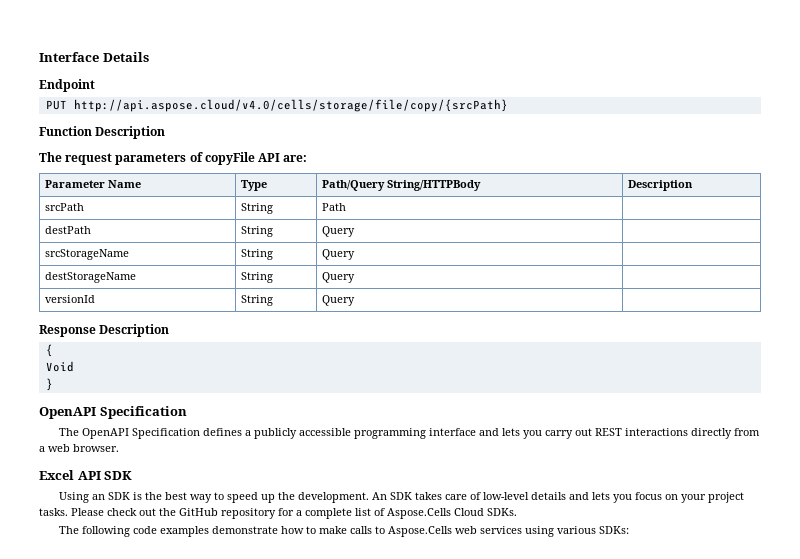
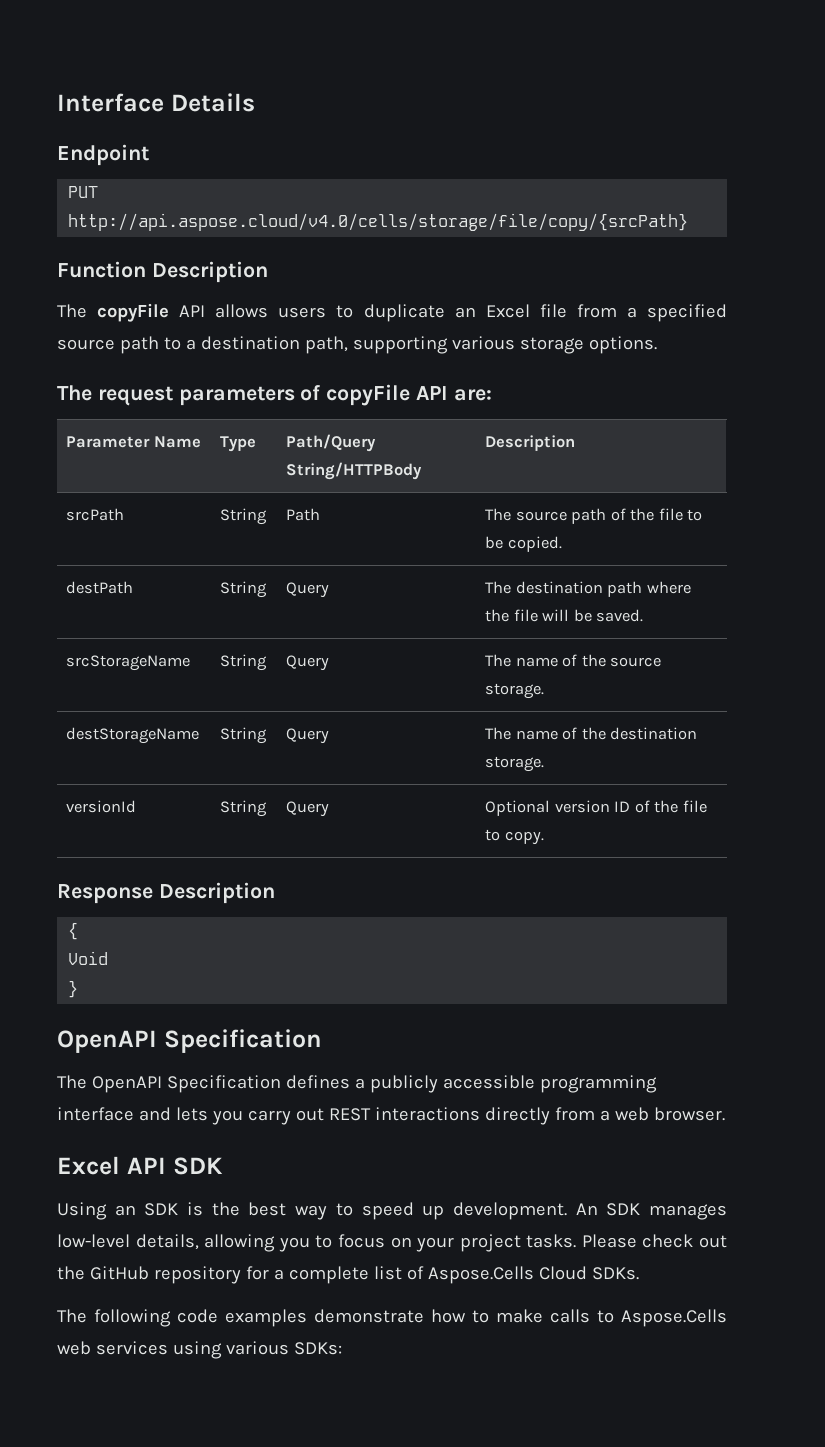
+ The copyFile API allows users to duplicate an Excel file from a specified source path to a destination path, supporting various storage options.
- srcPath | String | Path |
- destPath | String | Query |
- srcStorageName | String | Query |
- destStorageName | String | Query |
- versionId | String | Query |
+ srcPath | String | Path | The source path of the file to be copied.
+ destPath | String | Query | The destination path where the file will be saved.
+ srcStorageName | String | Query | The name of the source storage.
+ destStorageName | String | Query | The name of the destination storage.
+ versionId | String | Query | Optional version ID of the file to copy.
- Using an SDK is the best way to speed up the development.
+ Using an SDK is the best way to speed up development.
- An SDK takes care of low-level details and lets you focus on your project tasks.
+ An SDK manages low-level details, allowing you to focus on your project tasks.

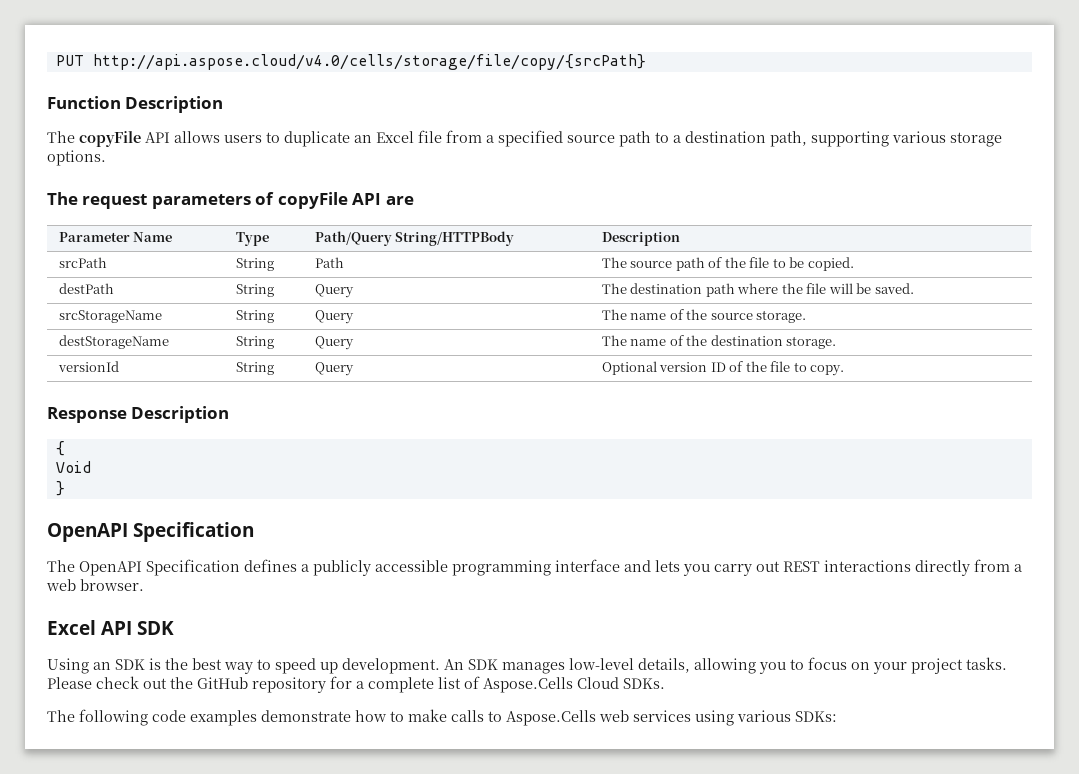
- Interface Details
- Endpoint
- The request parameters of copyFile API are:
+ The request parameters of copyFile API are

